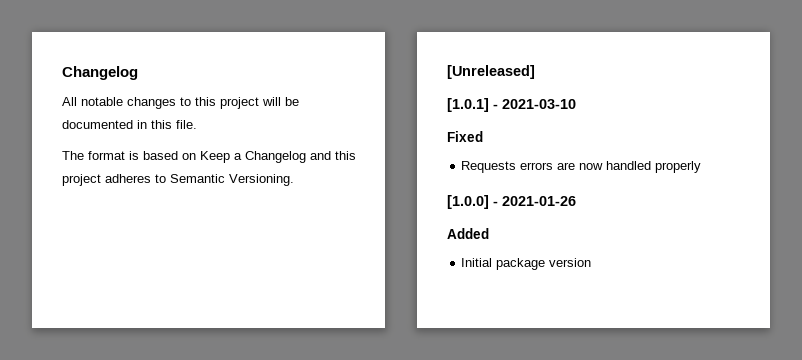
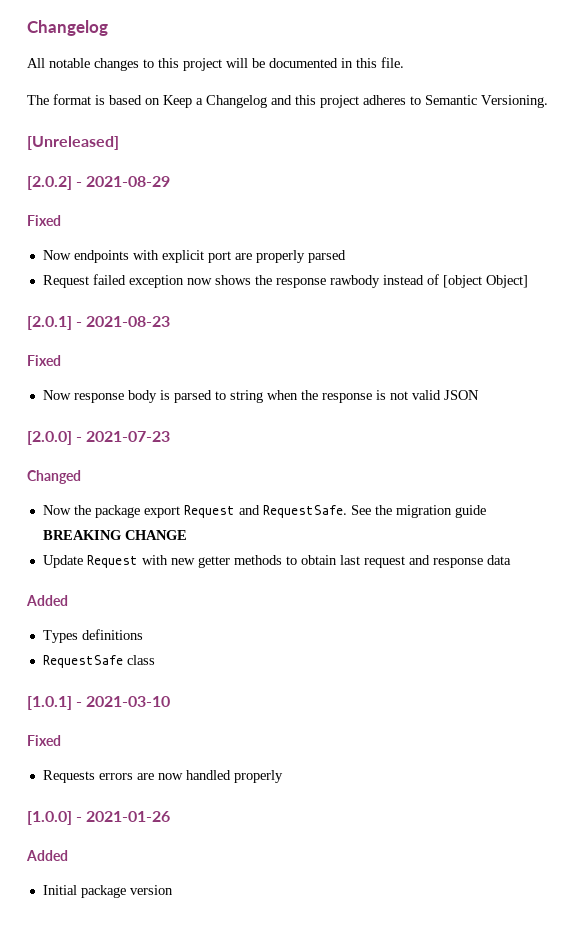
+ [2.0.2] - 2021-08-29
+ Fixed
+ Now endpoints with explicit port are properly parsed
+ Request failed exception now shows the response rawbody instead of [object Object]
+ [2.0.1] - 2021-08-23
+ Fixed
+ Now response body is parsed to string when the response is not valid JSON
+ [2.0.0] - 2021-07-23
+ Changed
+ Now the package export Request and RequestSafe. See the migration guide BREAKING CHANGE
+ Update Request with new getter methods to obtain last request and response data
+ Added
+ Types definitions
+ RequestSafe class

